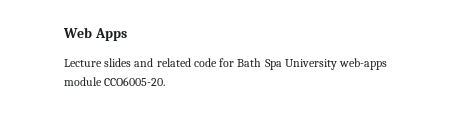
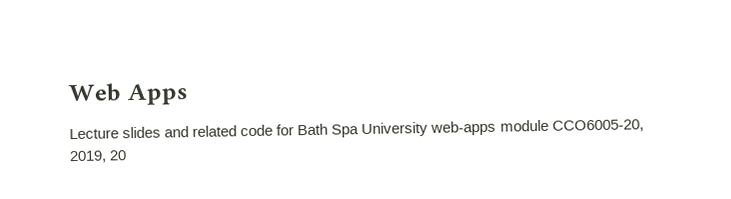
- Lecture slides and related code for Bath Spa University web-apps module CCO6005-20.
+ Lecture slides and related code for Bath Spa University web-apps module CCO6005-20, 2019, 20

